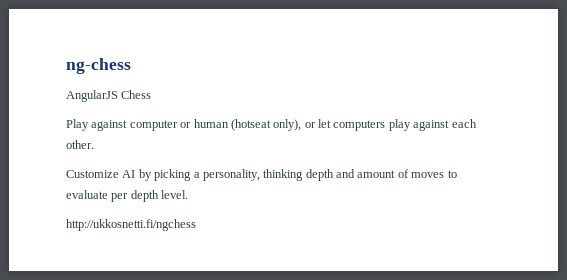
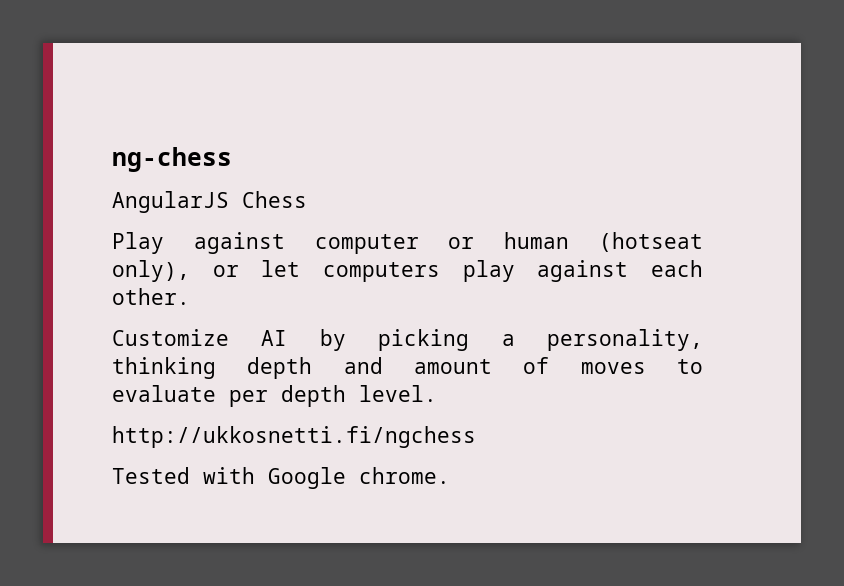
+ Tested with Google chrome.

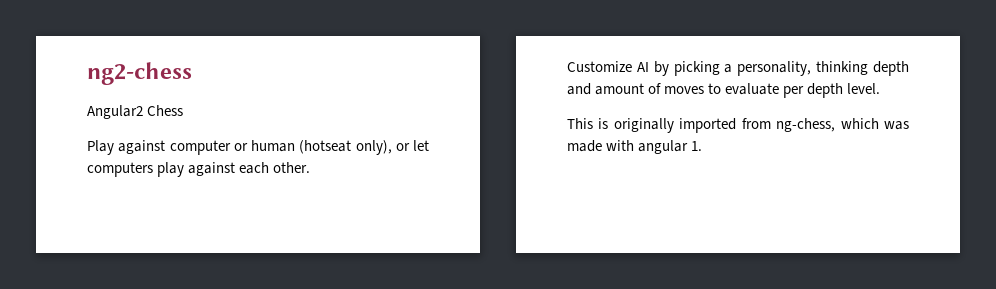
- ng-chess
- AngularJS Chess
+ ng2-chess
+ Angular2 Chess
- http://ukkosnetti.fi/ngchess
- Tested with Google chrome.
+ This is originally imported from ng-chess, which was made with angular 1.

